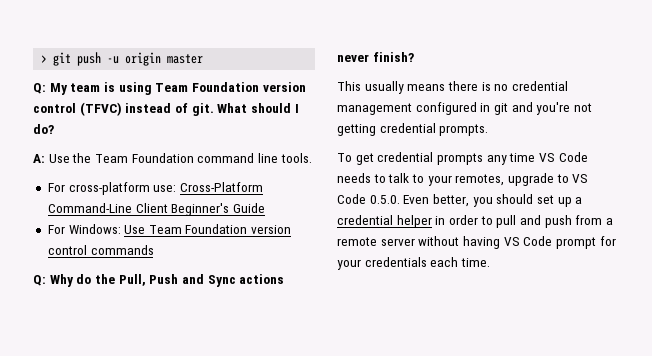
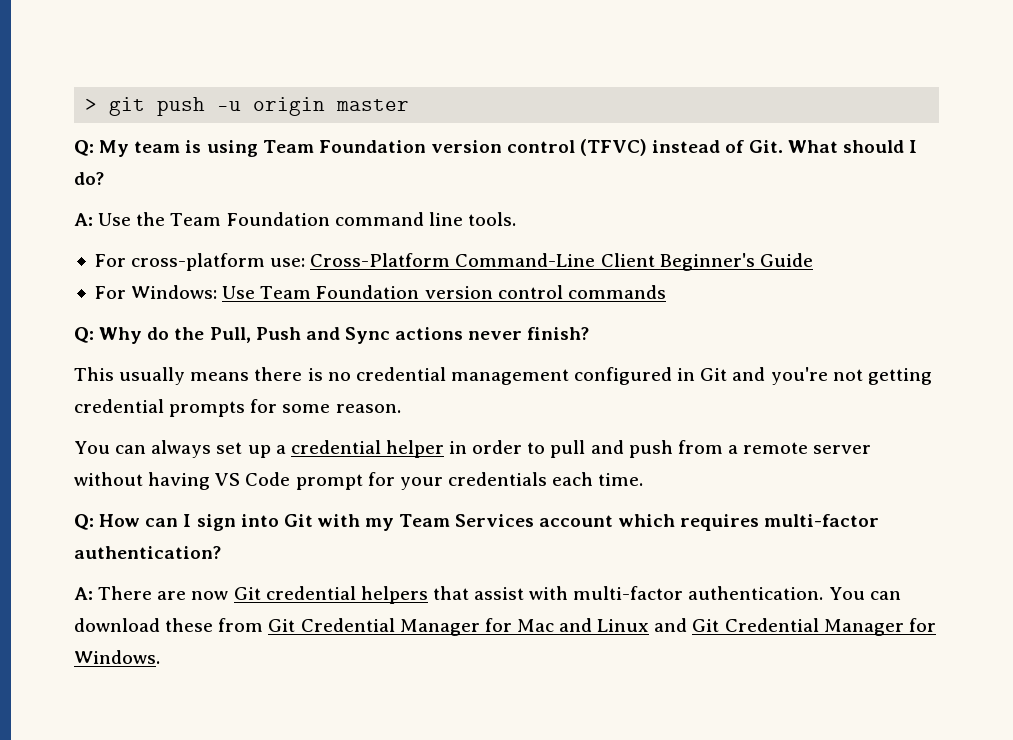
- Q: My team is using Team Foundation version control (TFVC) instead of git. What should I do?
+ Q: My team is using Team Foundation version control (TFVC) instead of Git. What should I do?
- This usually means there is no credential management configured in git and you're not getting credential prompts.
- To get credential prompts any time VS Code needs to talk to your remotes, upgrade to VS Code 0.5.0. Even better, you should set up a credential helper in order to pull and push from a remote server without having VS Code prompt for your credentials each time.
+ This usually means there is no credential management configured in Git and you're not getting credential prompts for some reason.
+ You can always set up a credential helper in order to pull and push from a remote server without having VS Code prompt for your credentials each time.
+ Q: How can I sign into Git with my Team Services account which requires multi-factor authentication?
+ A: There are now Git credential helpers that assist with multi-factor authentication. You can download these from Git Credential Manager for Mac and Linux and Git Credential Manager for Windows.

